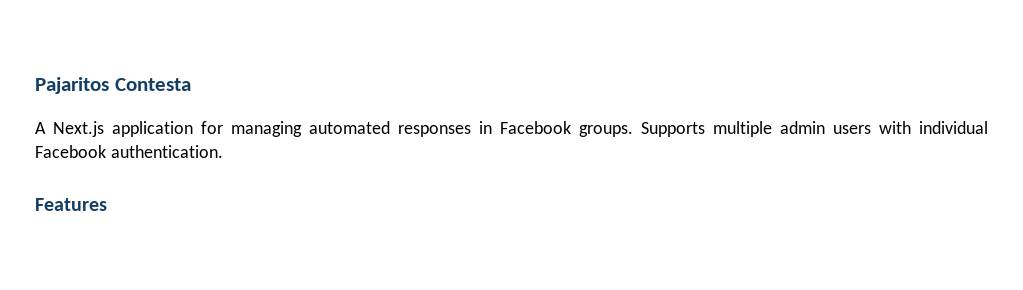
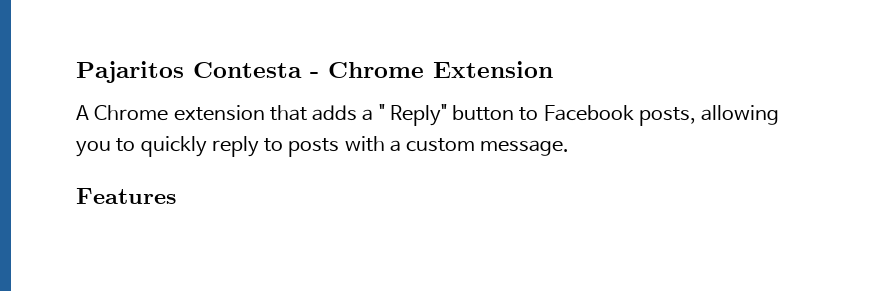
- Pajaritos Contesta
- A Next.js application for managing automated responses in Facebook groups. Supports multiple admin users with individual Facebook authentication.
+ Pajaritos Contesta - Chrome Extension
+ A Chrome extension that adds a " Reply" button to Facebook posts, allowing you to quickly reply to posts with a custom message.

